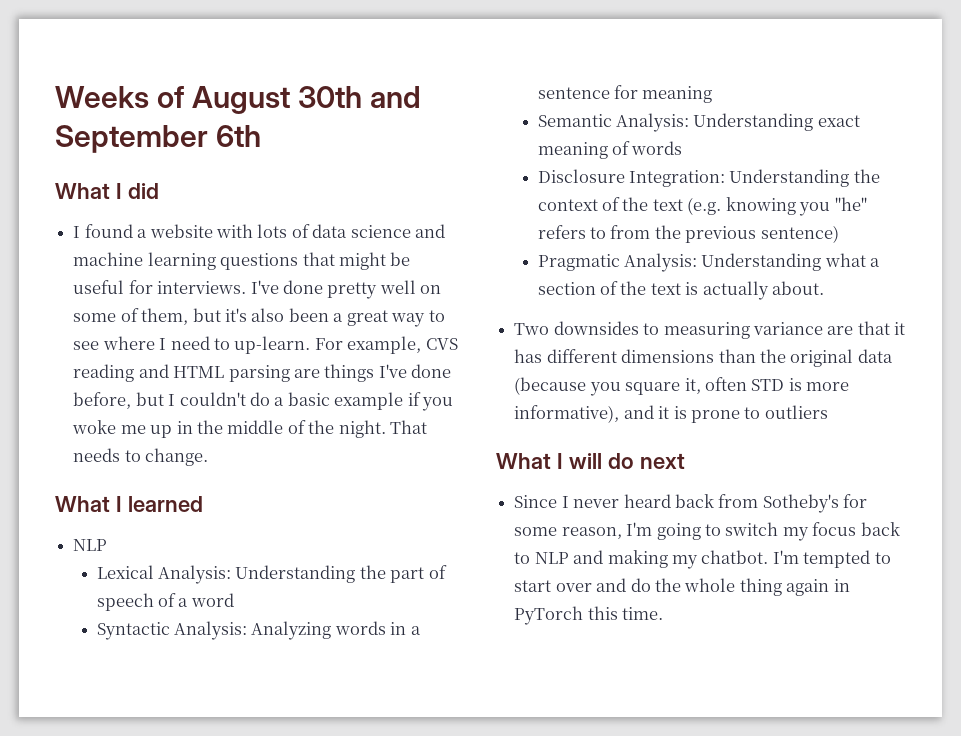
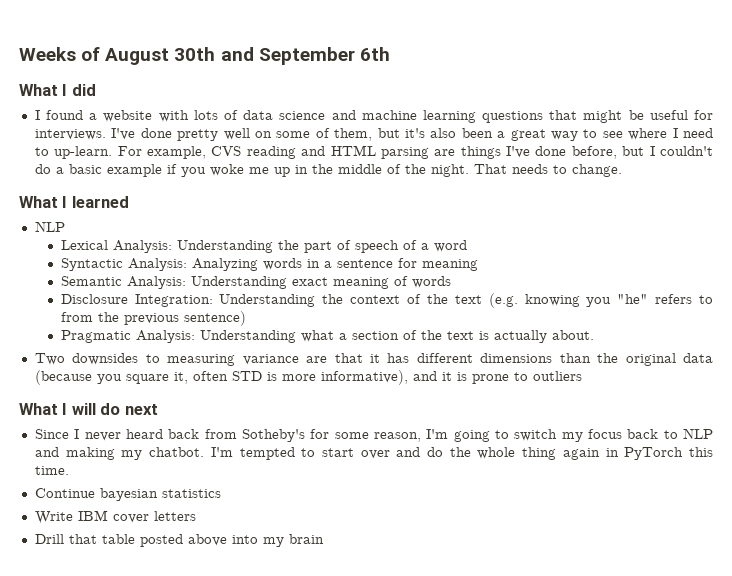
+ Continue bayesian statistics
+ Write IBM cover letters
+ Drill that table posted above into my brain

